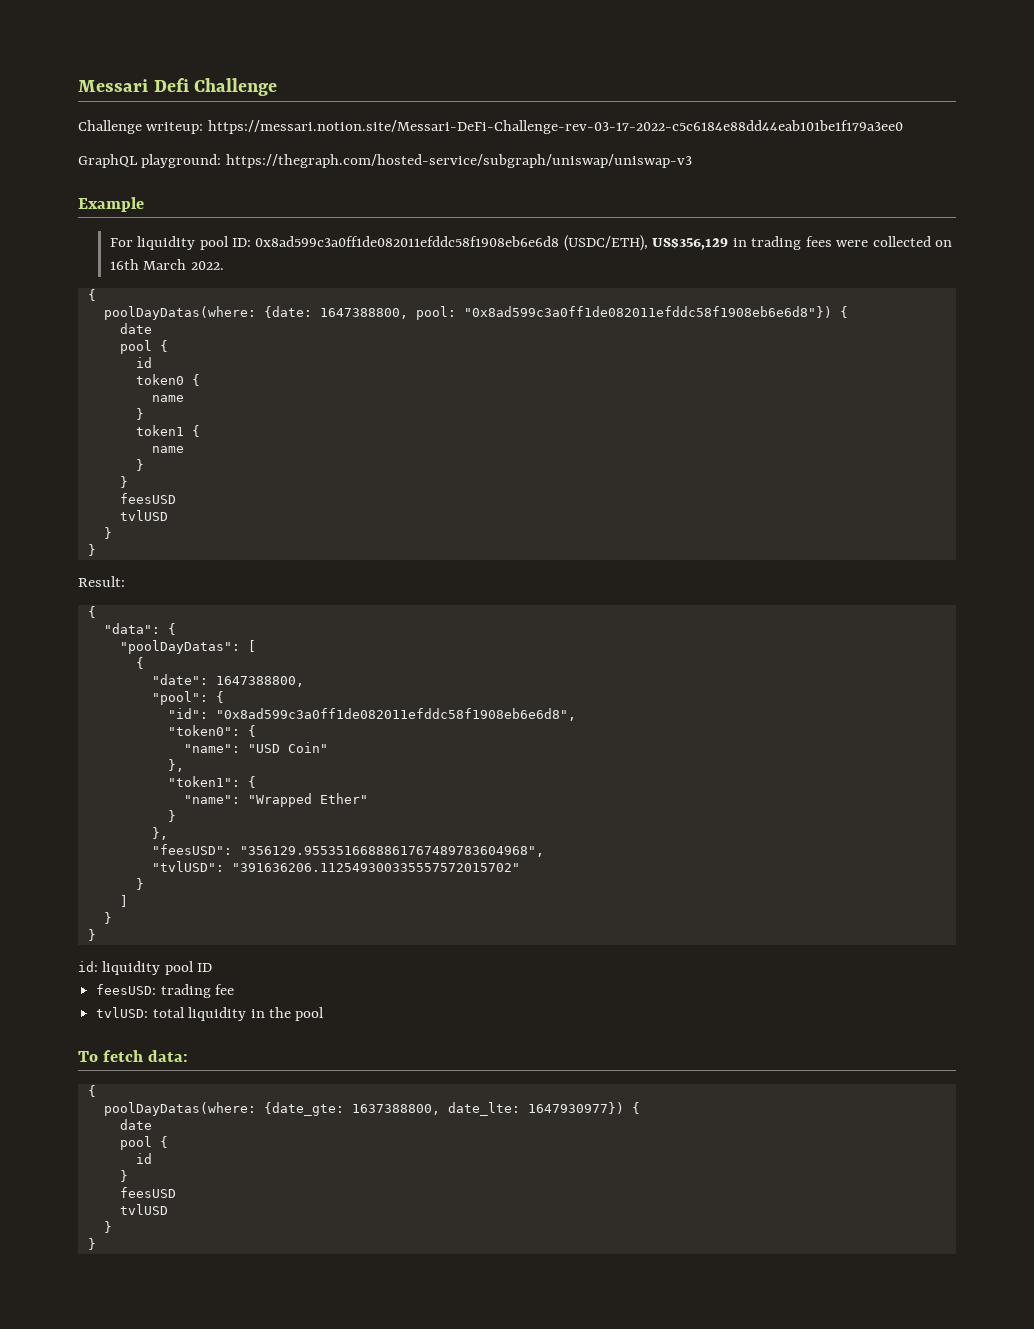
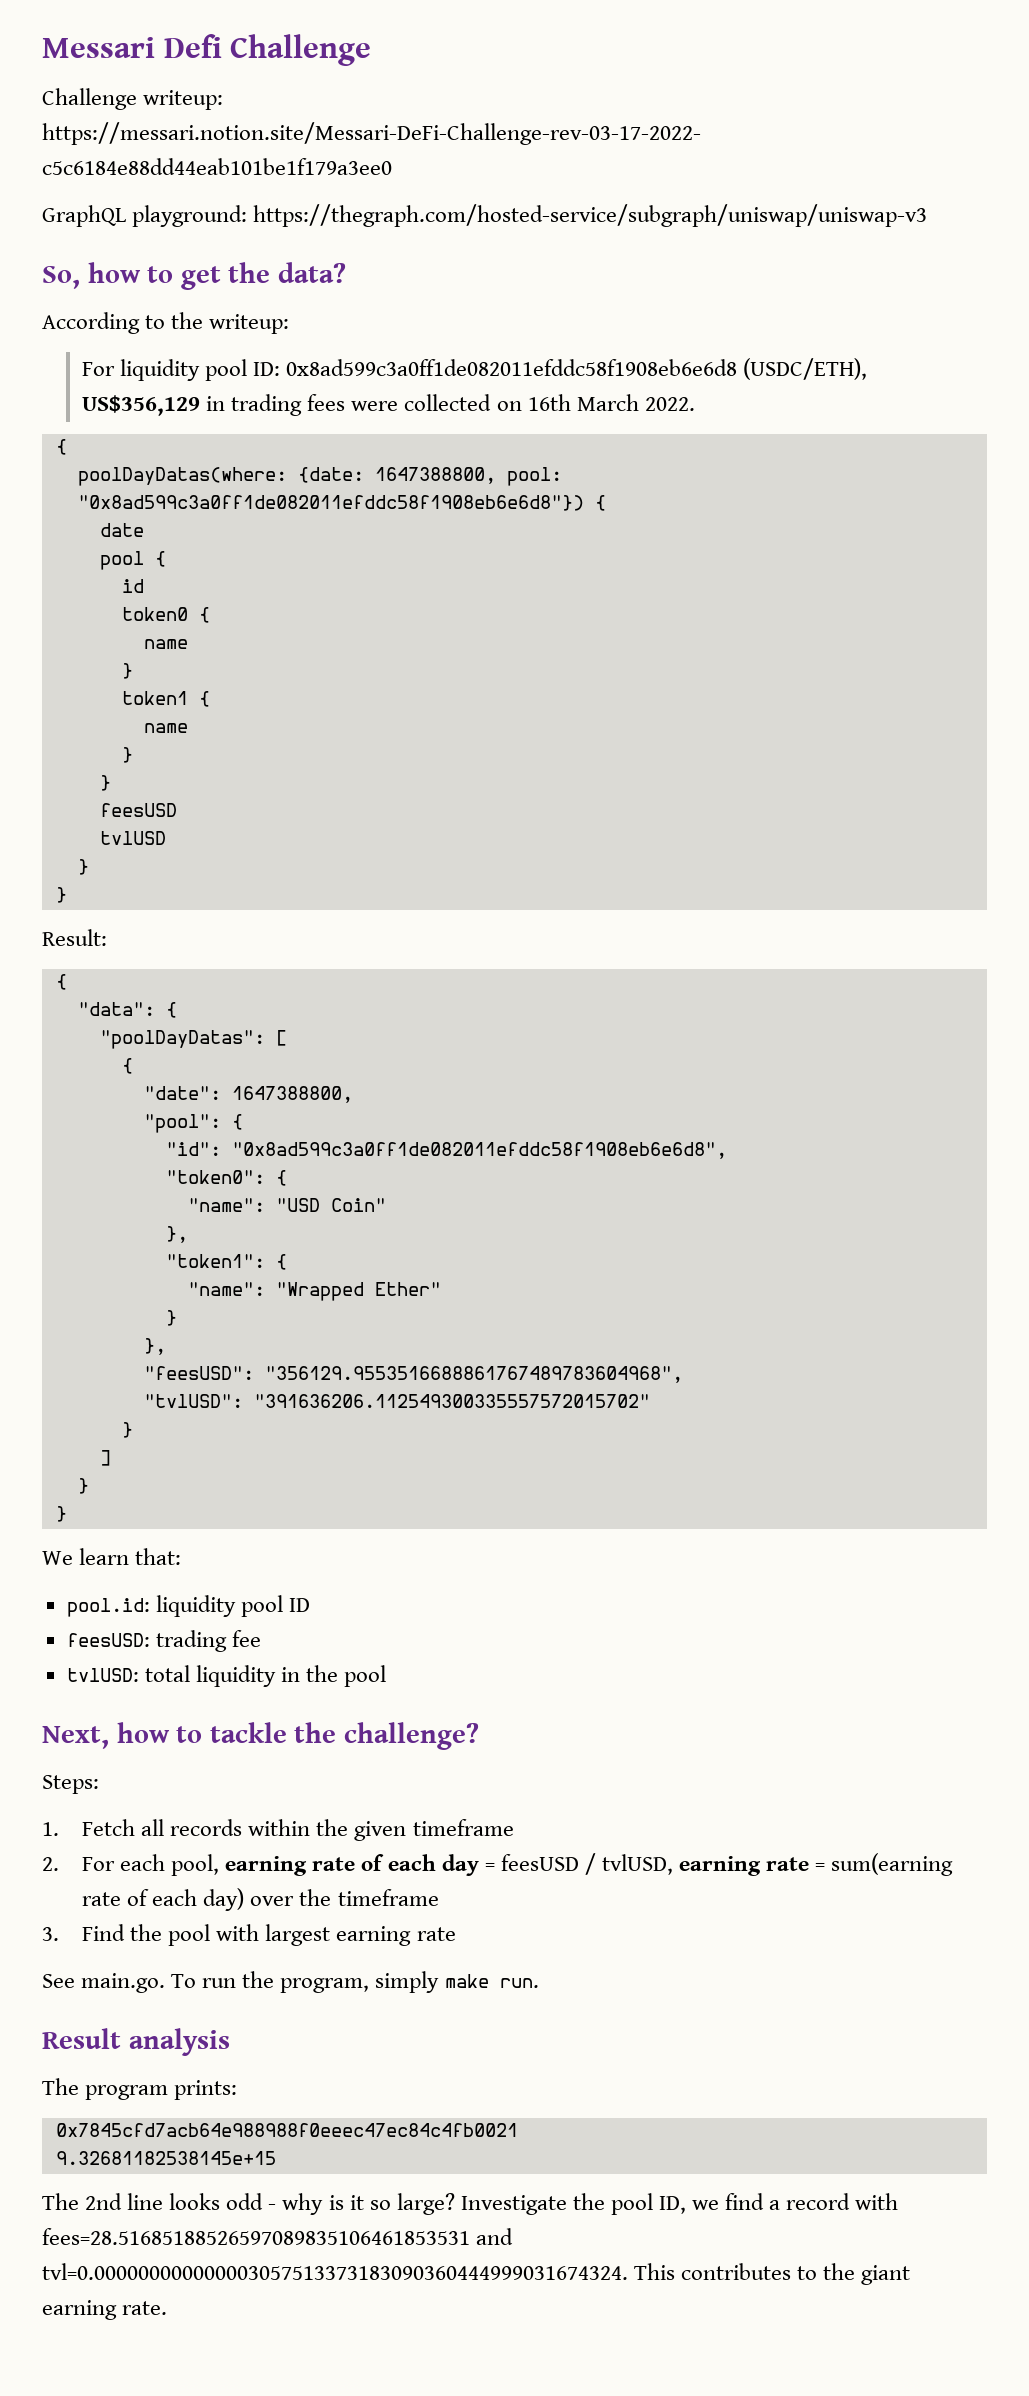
- Example
+ So, how to get the data?
+ According to the writeup:
- id: liquidity pool ID
+ We learn that:
+ pool.id: liquidity pool ID
- To fetch data:
- {
- poolDayDatas(where: {date_gte: 1637388800, date_lte: 1647930977}) {
- date
- pool {
- id
- }
- feesUSD
- tvlUSD
- }
- }
+ Next, how to tackle the challenge?
+ Steps:
+ 1. Fetch all records within the given timeframe
+ 2. For each pool, earning rate of each day = feesUSD / tvlUSD, earning rate = sum(earning rate of each day) over the timeframe
+ 3. Find the pool with largest earning rate
+ See main.go. To run the program, simply make run.
+ Result analysis
+ The program prints:
+ 0x7845cfd7acb64e988988f0eeec47ec84c4fb0021
+ 9.32681182538145e+15
+ The 2nd line looks odd - why is it so large? Investigate the pool ID, we find a record with fees=28.51685188526597089835106461853531 and tvl=0.000000000000003057513373183090360444999031674324. This contributes to the giant earning rate.

